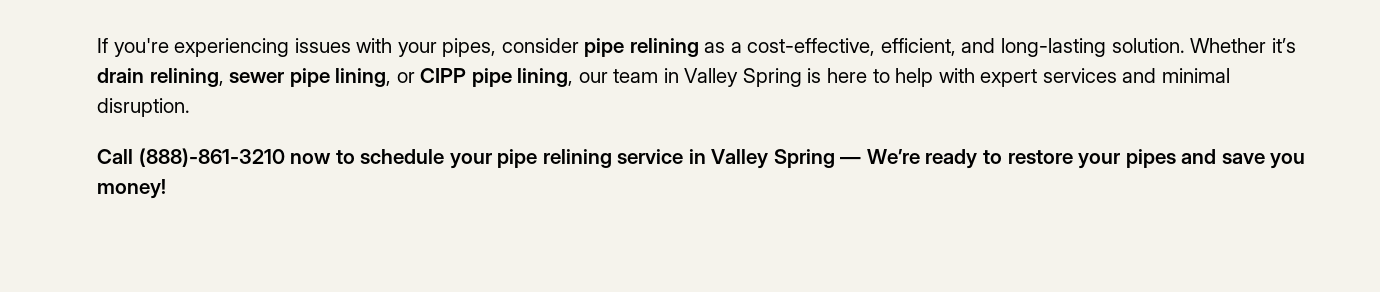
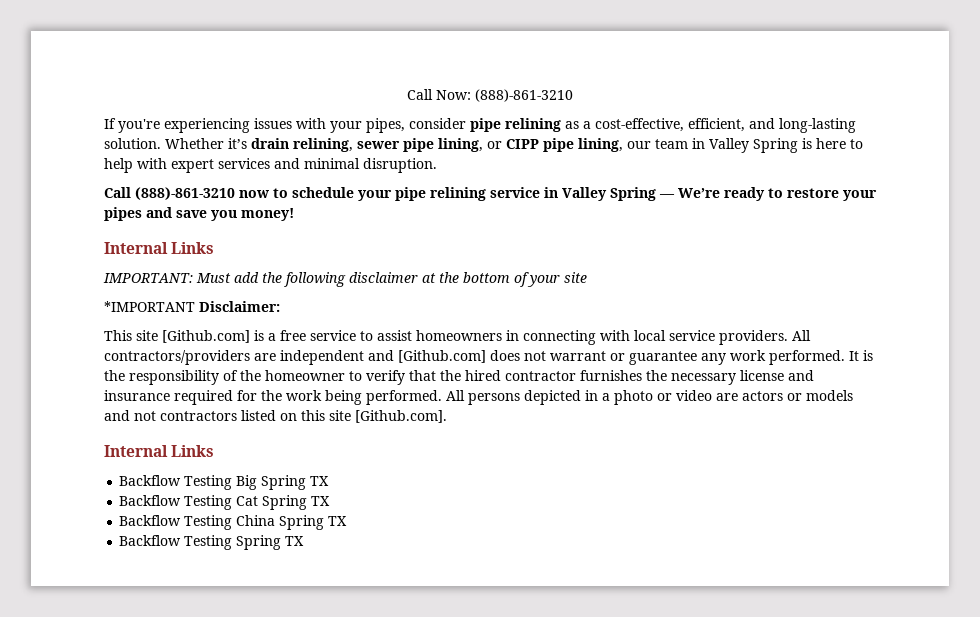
+ Call Now: (888)-861-3210
  Call (888)-861-3210 now to schedule your pipe relining service in Valley Spring — We’re ready to restore your pipes and save you money!
+ Internal Links
+ IMPORTANT: Must add the following disclaimer at the bottom of your site
+ *IMPORTANT Disclaimer:
+ This site [Github.com] is a free service to assist homeowners in connecting with local service providers. All contractors/providers are independent and [Github.com] does not warrant or guarantee any work performed. It is the responsibility of the homeowner to verify that the hired contractor furnishes the necessary license and insurance required for the work being performed. All persons depicted in a photo or video are actors or models and not contractors listed on this site [Github.com].
+ Internal Links
+ Backflow Testing Big Spring TX
+ Backflow Testing Cat Spring TX
+ Backflow Testing China Spring TX
+ Backflow Testing Spring TX

